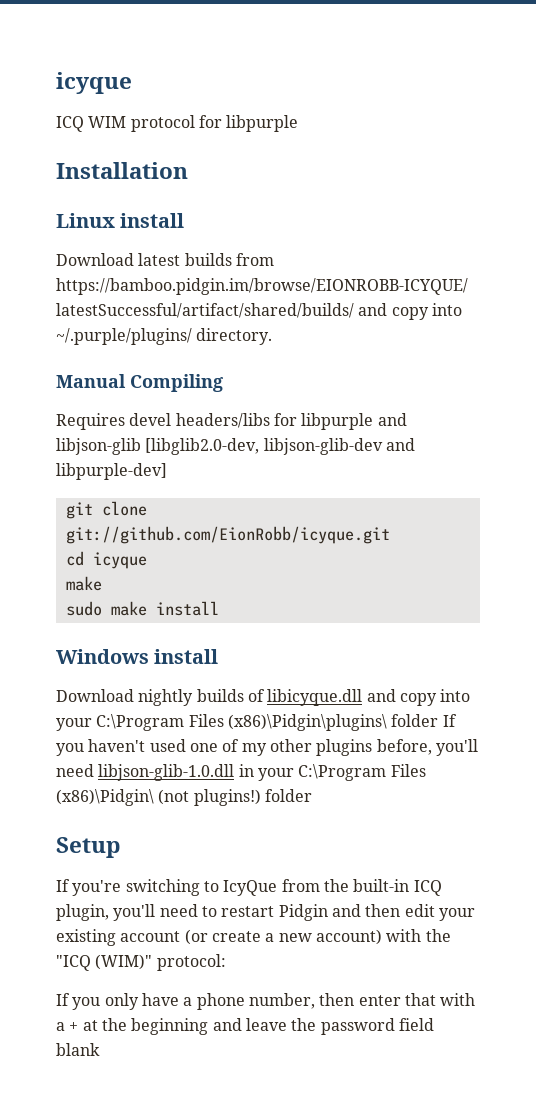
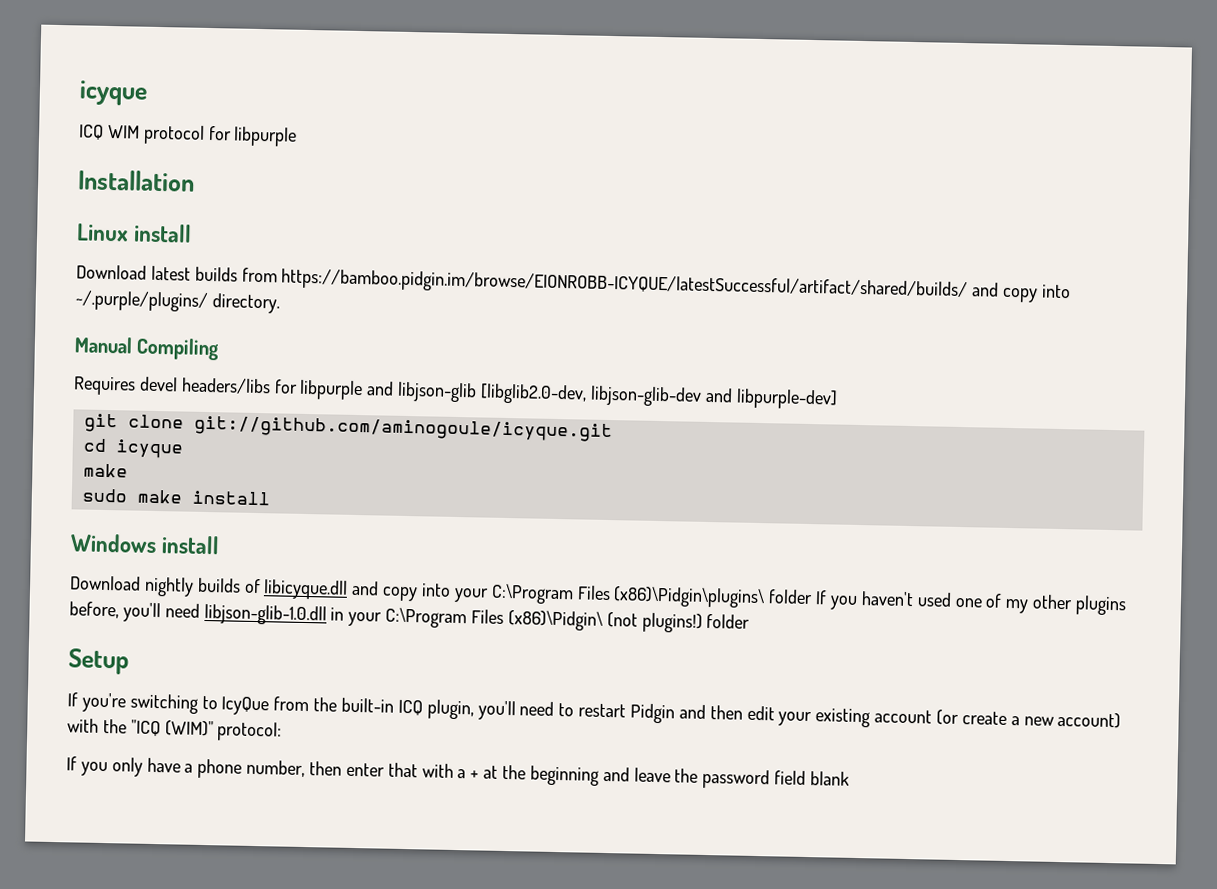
- git clone git://github.com/EionRobb/icyque.git
+ git clone git://github.com/aminogoule/icyque.git

